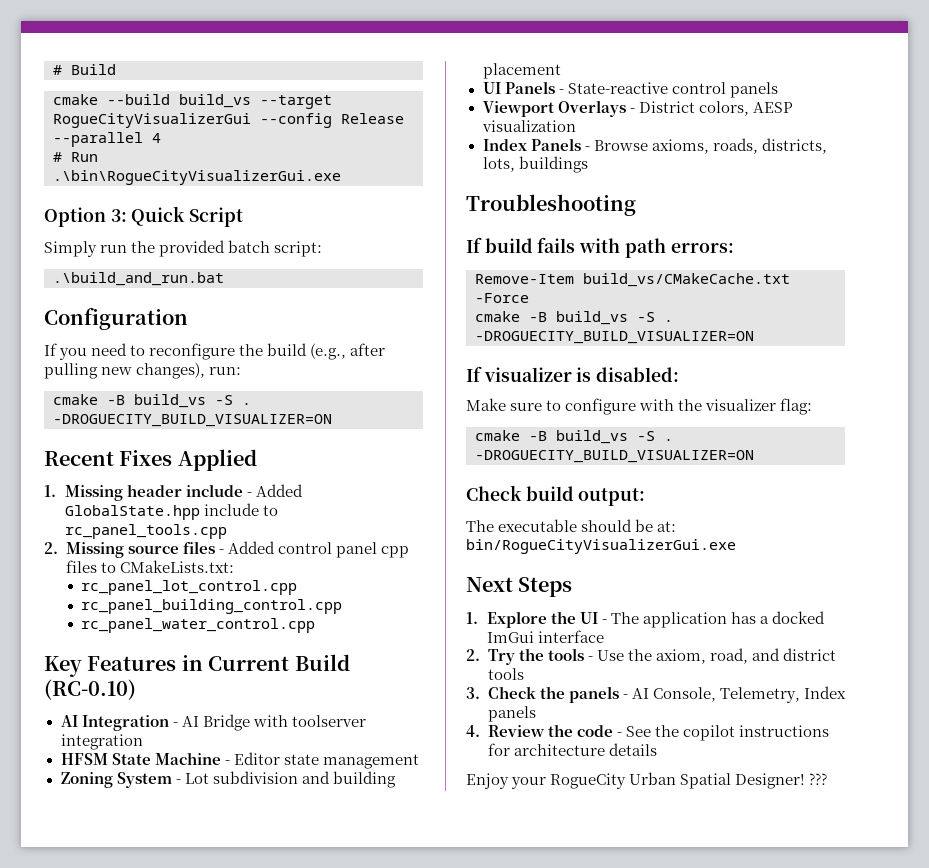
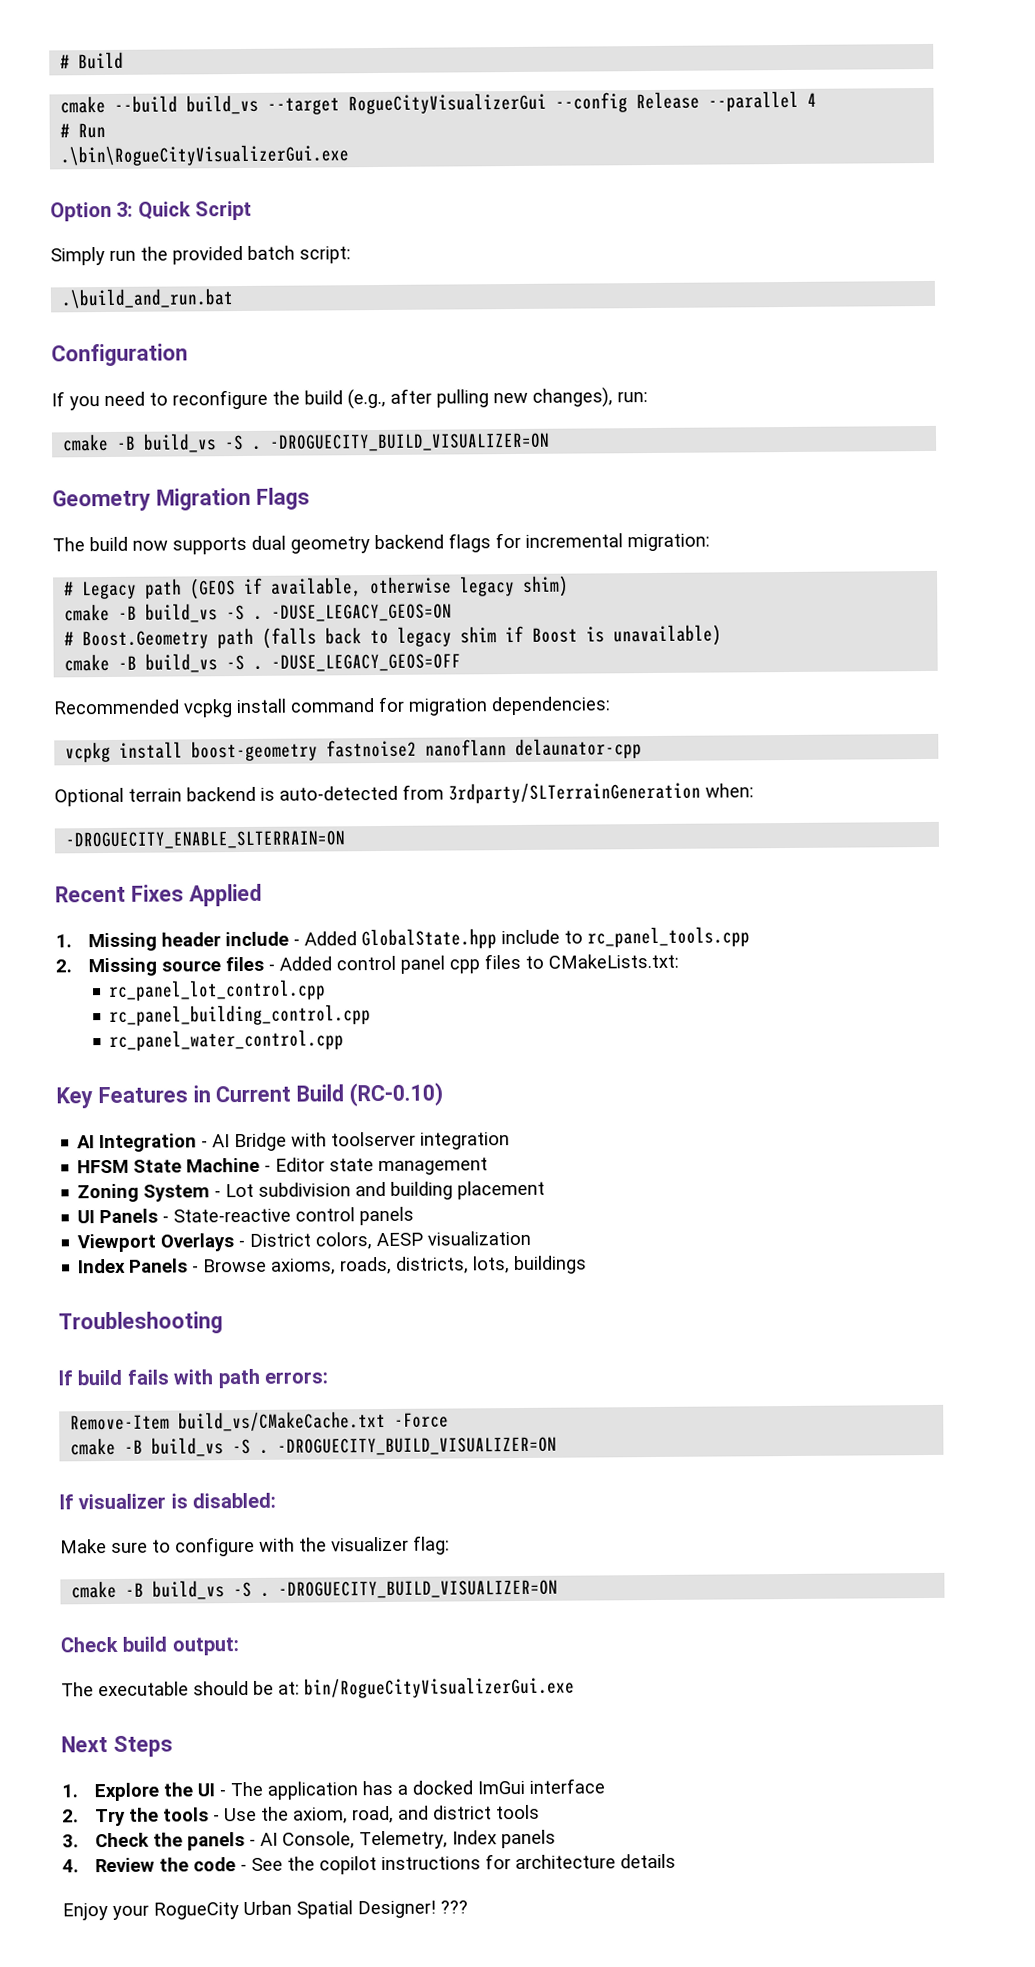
+ Geometry Migration Flags
+ The build now supports dual geometry backend flags for incremental migration:
+ # Legacy path (GEOS if available, otherwise legacy shim)
+ cmake -B build_vs -S . -DUSE_LEGACY_GEOS=ON
+ # Boost.Geometry path (falls back to legacy shim if Boost is unavailable)
+ cmake -B build_vs -S . -DUSE_LEGACY_GEOS=OFF
+ Recommended vcpkg install command for migration dependencies:
+ vcpkg install boost-geometry fastnoise2 nanoflann delaunator-cpp
+ Optional terrain backend is auto-detected from 3rdparty/SLTerrainGeneration when:
+ -DROGUECITY_ENABLE_SLTERRAIN=ON

